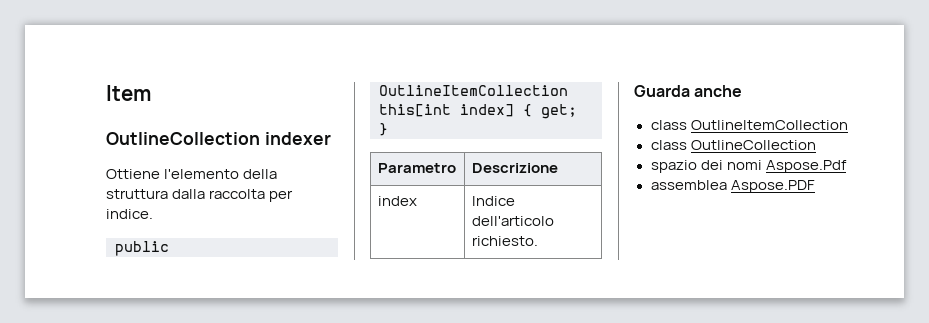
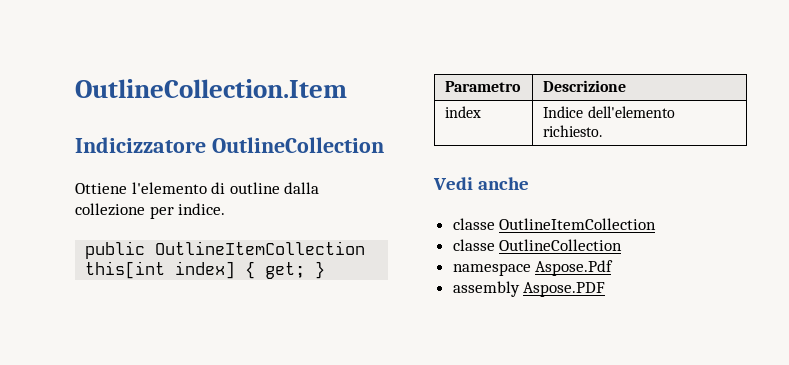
- Item
- OutlineCollection indexer
+ OutlineCollection.Item
+ Indicizzatore OutlineCollection
- Ottiene l'elemento della struttura dalla raccolta per indice.
+ Ottiene l'elemento di outline dalla collezione per indice.
- index | Indice dell'articolo richiesto.
+ index | Indice dell'elemento richiesto.
- Guarda anche
+ Vedi anche
- class OutlineItemCollection
+ classe OutlineItemCollection
- class OutlineCollection
- spazio dei nomi Aspose.Pdf
+ classe OutlineCollection
+ namespace Aspose.Pdf
- assemblea Aspose.PDF
+ assembly Aspose.PDF

